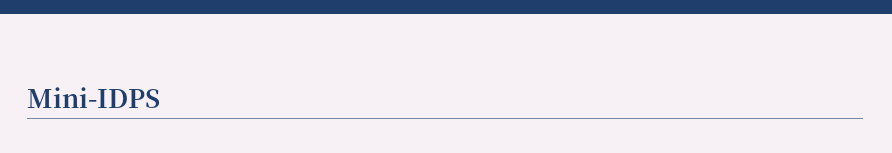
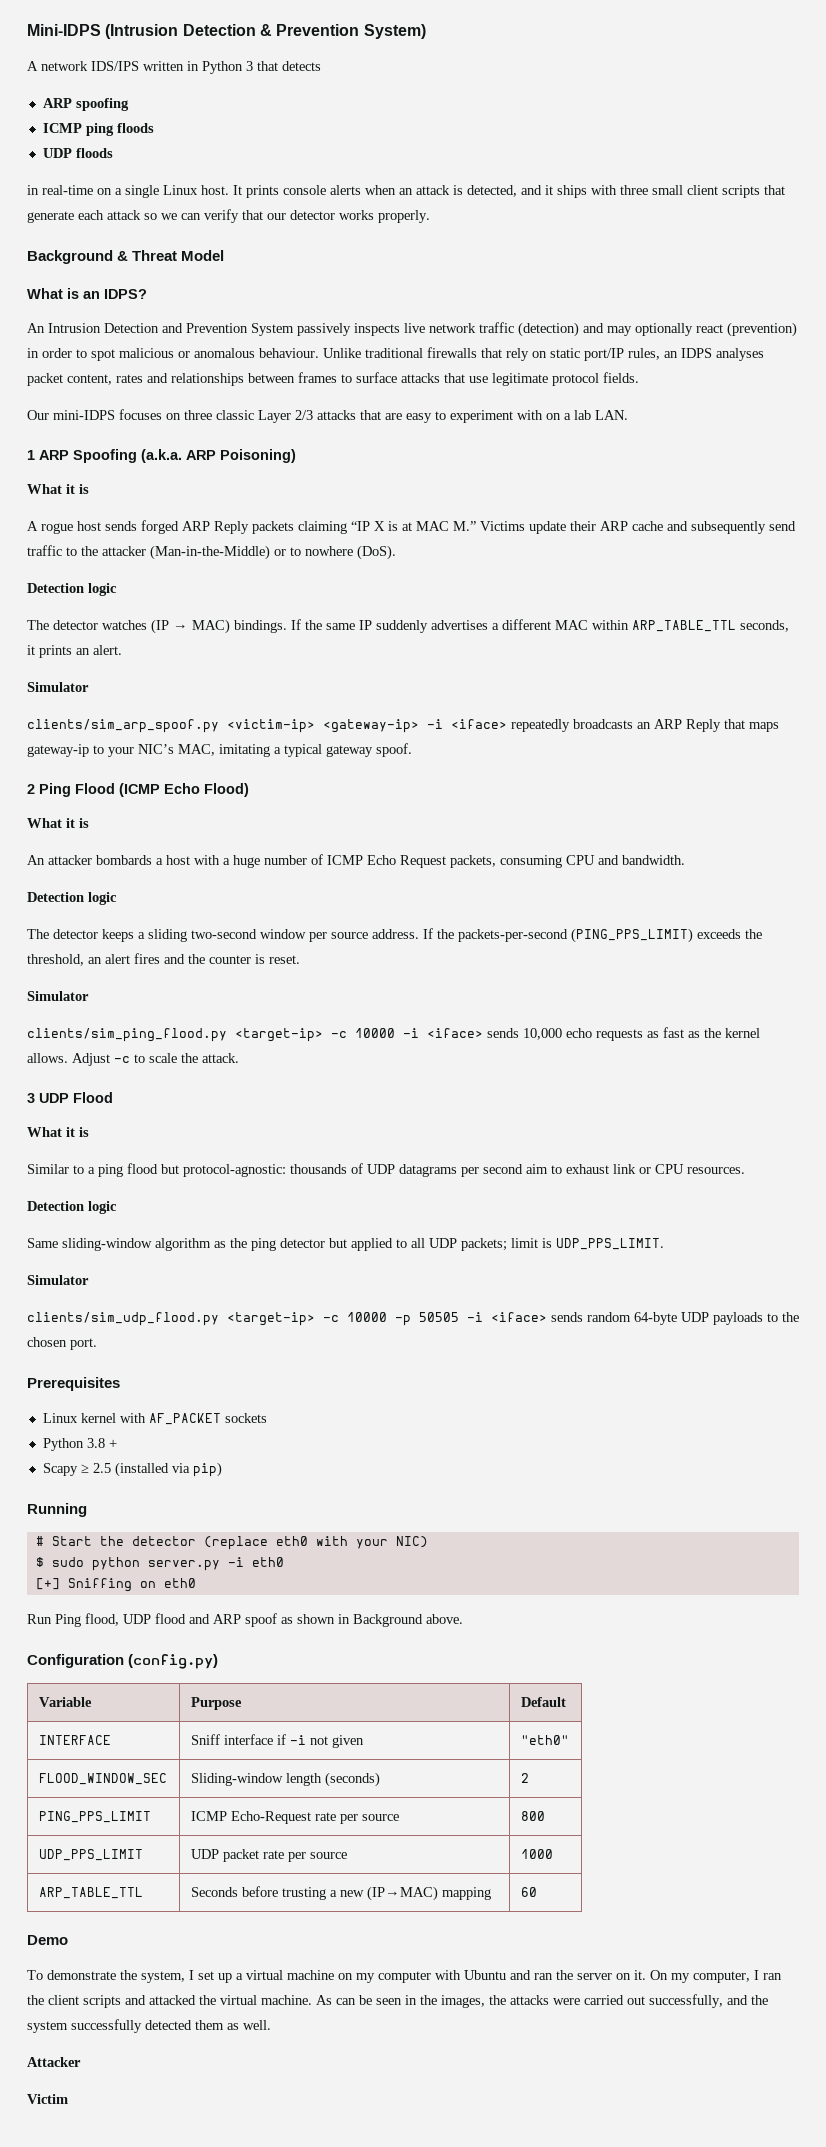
- Mini-IDPS
+ Mini-IDPS (Intrusion Detection & Prevention System)
+ A network IDS/IPS written in Python 3 that detects
+ ARP spoofing
+ ICMP ping floods
+ UDP floods
+ in real‑time on a single Linux host. It prints console alerts when an attack is detected, and it ships with three small client scripts that generate each attack so we can verify that our detector works properly.
+ Background & Threat Model
+ What is an IDPS?
+ An Intrusion Detection and Prevention System passively inspects live network traffic (detection) and may optionally react (prevention) in order to spot malicious or anomalous behaviour. Unlike traditional firewalls that rely on static port/IP rules, an IDPS analyses packet content, rates and relationships between frames to surface attacks that use legitimate protocol fields.
+ Our mini‑IDPS focuses on three classic Layer 2/3 attacks that are easy to experiment with on a lab LAN.
+ 1 ARP Spoofing (a.k.a. ARP Poisoning)
+ What it is
+ A rogue host sends forged ARP Reply packets claiming “IP X is at MAC M.” Victims update their ARP cache and subsequently send traffic to the attacker (Man‑in‑the‑Middle) or to nowhere (DoS).
+ Detection logic
+ The detector watches (IP → MAC) bindings. If the same IP suddenly advertises a different MAC within ARP_TABLE_TTL seconds, it prints an alert.
+ Simulator
+ clients/sim_arp_spoof.py <victim‑ip> <gateway‑ip> -i <iface> repeatedly broadcasts an ARP Reply that maps gateway‑ip to your NIC’s MAC, imitating a typical gateway spoof.
+ 2 Ping Flood (ICMP Echo Flood)
+ What it is
+ An attacker bombards a host with a huge number of ICMP Echo Request packets, consuming CPU and bandwidth.
+ Detection logic
+ The detector keeps a sliding two‑second window per source address. If the packets‑per‑second (PING_PPS_LIMIT) exceeds the threshold, an alert fires and the counter is reset.
+ Simulator
+ clients/sim_ping_flood.py <target‑ip> -c 10000 -i <iface> sends 10,000 echo requests as fast as the kernel allows. Adjust -c to scale the attack.
+ 3 UDP Flood
+ What it is
+ Similar to a ping flood but protocol‑agnostic: thousands of UDP datagrams per second aim to exhaust link or CPU resources.
+ Detection logic
+ Same sliding‑window algorithm as the ping detector but applied to all UDP packets; limit is UDP_PPS_LIMIT.
+ Simulator
+ clients/sim_udp_flood.py <target‑ip> -c 10000 -p 50505 -i <iface> sends random 64‑byte UDP payloads to the chosen port.
+ Prerequisites
+ Linux kernel with AF_PACKET sockets
+ Python 3.8 +
+ Scapy ≥ 2.5 (installed via pip)
+ Running
+ # Start the detector (replace eth0 with your NIC)
+ $ sudo python server.py -i eth0
+ [+] Sniffing on eth0
+ Run Ping flood, UDP flood and ARP spoof as shown in Background above.
+ Configuration (config.py)
+ Variable | Purpose | Default
+ INTERFACE | Sniff interface if -i not given | "eth0"
+ FLOOD_WINDOW_SEC | Sliding‑window length (seconds) | 2
+ PING_PPS_LIMIT | ICMP Echo‑Request rate per source | 800
+ UDP_PPS_LIMIT | UDP packet rate per source | 1000
+ ARP_TABLE_TTL | Seconds before trusting a new (IP→MAC) mapping | 60
+ Demo
+ To demonstrate the system, I set up a virtual machine on my computer with Ubuntu and ran the server on it. On my computer, I ran the client scripts and attacked the virtual machine. As can be seen in the images, the attacks were carried out successfully, and the system successfully detected them as well.
+ Attacker
+ Victim

